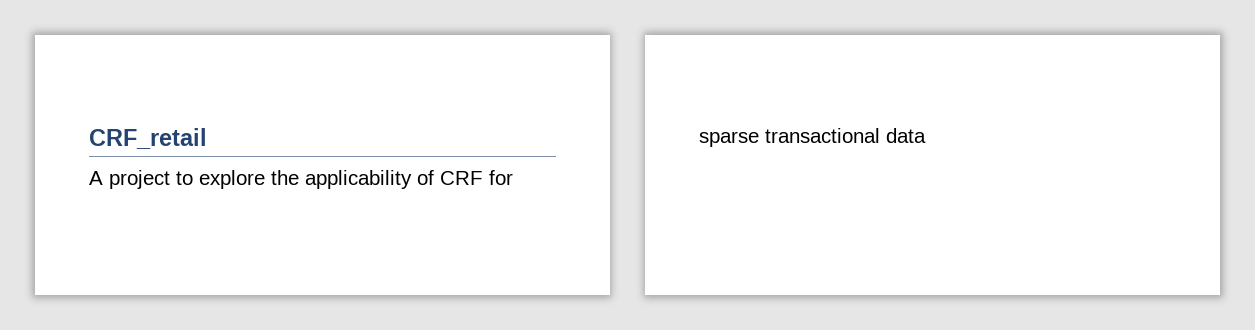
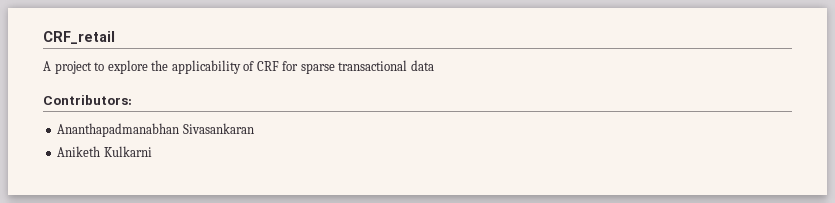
+ Contributors:
+ Ananthapadmanabhan Sivasankaran
+ Aniketh Kulkarni

